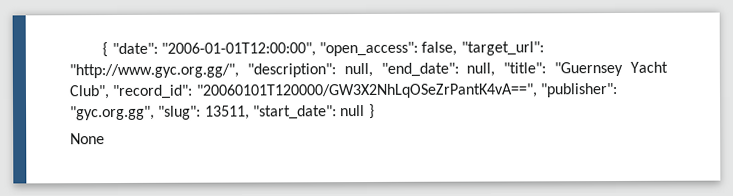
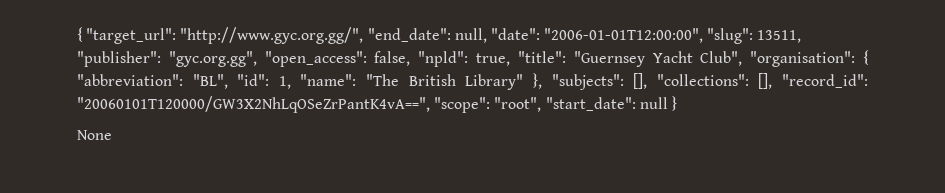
- { "date": "2006-01-01T12:00:00", "open_access": false, "target_url": "http://www.gyc.org.gg/", "description": null, "end_date": null, "title": "Guernsey Yacht Club", "record_id": "20060101T120000/GW3X2NhLqOSeZrPantK4vA==", "publisher": "gyc.org.gg", "slug": 13511, "start_date": null }
+ { "target_url": "http://www.gyc.org.gg/", "end_date": null, "date": "2006-01-01T12:00:00", "slug": 13511, "publisher": "gyc.org.gg", "open_access": false, "npld": true, "title": "Guernsey Yacht Club", "organisation": { "abbreviation": "BL", "id": 1, "name": "The British Library" }, "subjects": [], "collections": [], "record_id": "20060101T120000/GW3X2NhLqOSeZrPantK4vA==", "scope": "root", "start_date": null }

